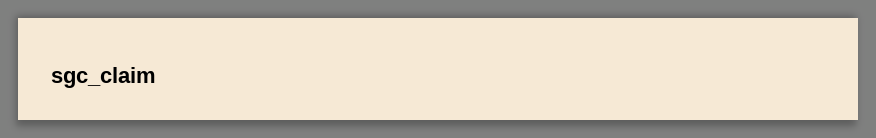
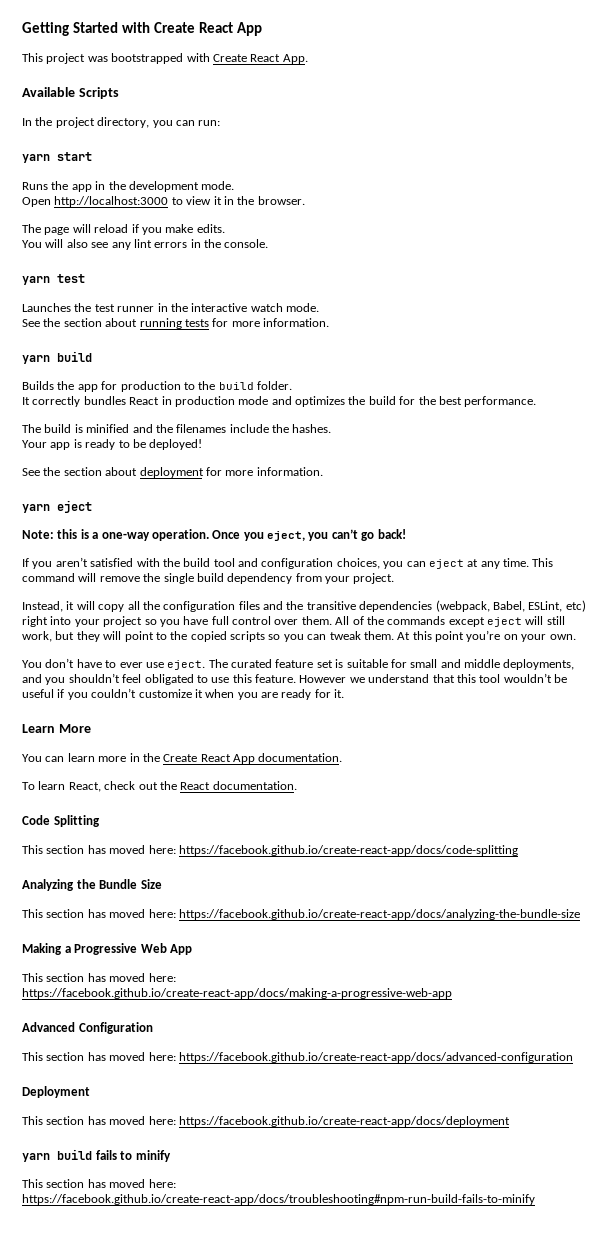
- sgc_claim
+ Getting Started with Create React App
+ This project was bootstrapped with Create React App.
+ Available Scripts
+ In the project directory, you can run:
+ yarn start
+ Runs the app in the development mode.
+ Open http://localhost:3000 to view it in the browser.
+ The page will reload if you make edits.
+ You will also see any lint errors in the console.
+ yarn test
+ Launches the test runner in the interactive watch mode.
+ See the section about running tests for more information.
+ yarn build
+ Builds the app for production to the build folder.
+ It correctly bundles React in production mode and optimizes the build for the best performance.
+ The build is minified and the filenames include the hashes.
+ Your app is ready to be deployed!
+ See the section about deployment for more information.
+ yarn eject
+ Note: this is a one-way operation. Once you eject, you can’t go back!
+ If you aren’t satisfied with the build tool and configuration choices, you can eject at any time. This command will remove the single build dependency from your project.
+ Instead, it will copy all the configuration files and the transitive dependencies (webpack, Babel, ESLint, etc) right into your project so you have full control over them. All of the commands except eject will still work, but they will point to the copied scripts so you can tweak them. At this point you’re on your own.
+ You don’t have to ever use eject. The curated feature set is suitable for small and middle deployments, and you shouldn’t feel obligated to use this feature. However we understand that this tool wouldn’t be useful if you couldn’t customize it when you are ready for it.
+ Learn More
+ You can learn more in the Create React App documentation.
+ To learn React, check out the React documentation.
+ Code Splitting
+ This section has moved here: https://facebook.github.io/create-react-app/docs/code-splitting
+ Analyzing the Bundle Size
+ This section has moved here: https://facebook.github.io/create-react-app/docs/analyzing-the-bundle-size
+ Making a Progressive Web App
+ This section has moved here: https://facebook.github.io/create-react-app/docs/making-a-progressive-web-app
+ Advanced Configuration
+ This section has moved here: https://facebook.github.io/create-react-app/docs/advanced-configuration
+ Deployment
+ This section has moved here: https://facebook.github.io/create-react-app/docs/deployment
+ yarn build fails to minify
+ This section has moved here: https://facebook.github.io/create-react-app/docs/troubleshooting#npm-run-build-fails-to-minify

